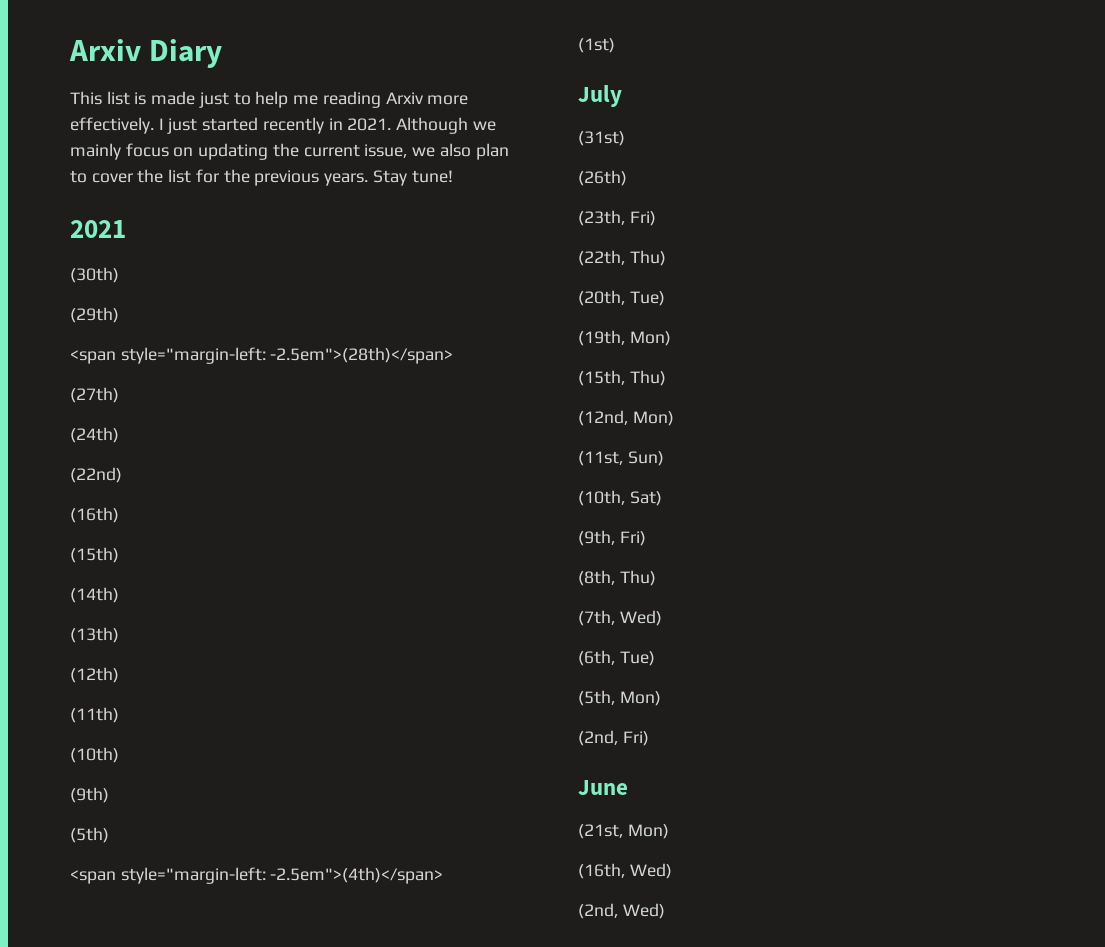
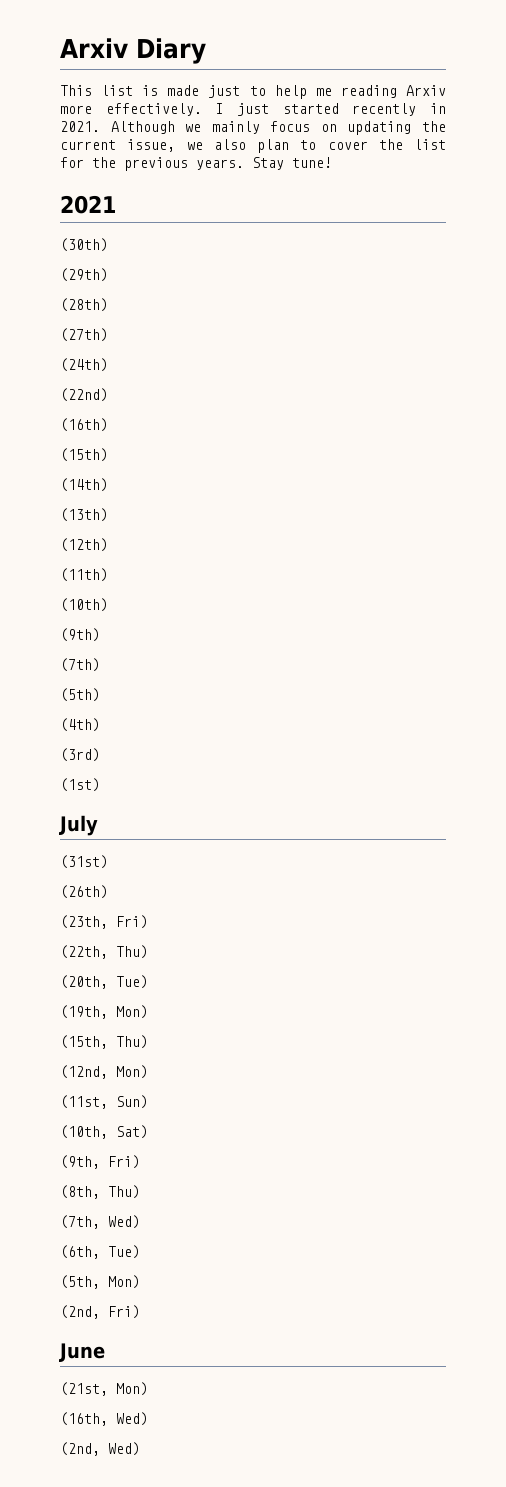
- <span style="margin-left: -2.5em">(28th)</span>
+ (28th)
+ (7th)
- <span style="margin-left: -2.5em">(4th)</span>
+ (4th)
+ (3rd)

